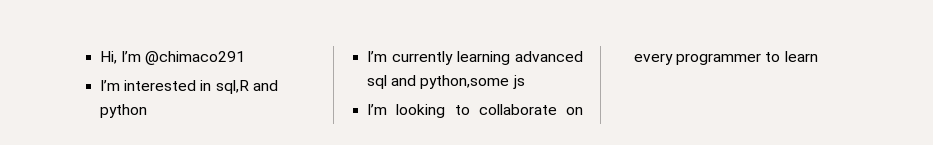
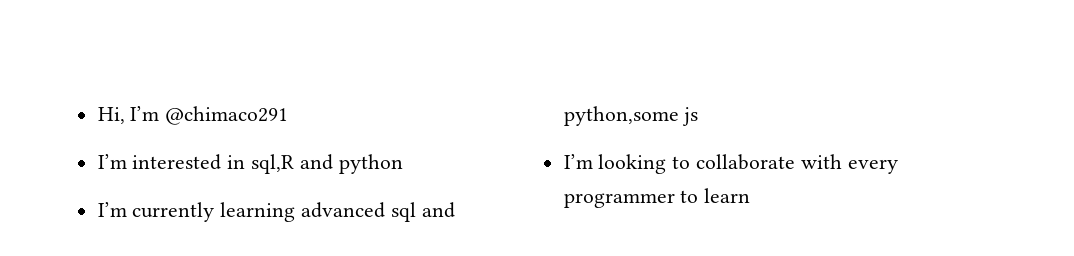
- I’m looking to collaborate on every programmer to learn
+ I’m looking to collaborate with every programmer to learn

